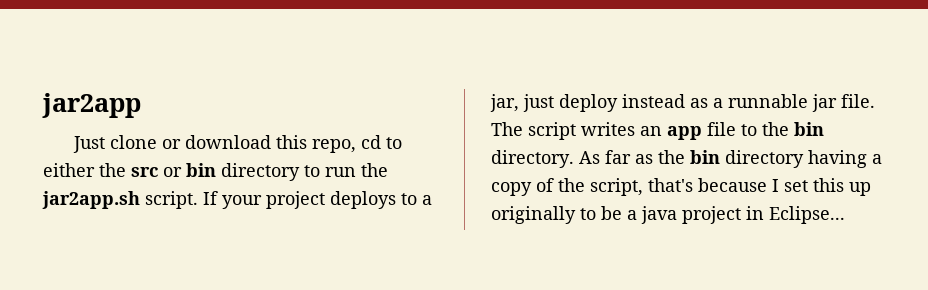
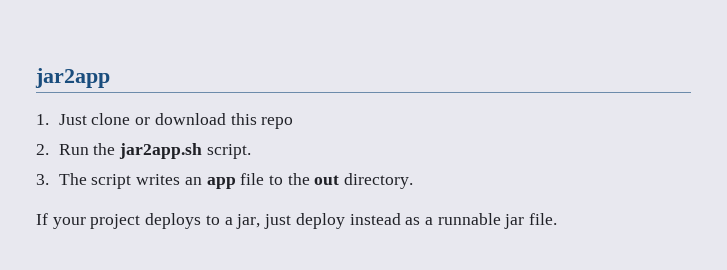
- Just clone or download this repo, cd to either the src or bin directory to run the jar2app.sh script. If your project deploys to a jar, just deploy instead as a runnable jar file. The script writes an app file to the bin directory. As far as the bin directory having a copy of the script, that's because I set this up originally to be a java project in Eclipse...
+ 1. Just clone or download this repo
+ 2. Run the jar2app.sh script.
+ 3. The script writes an app file to the out directory.
+ If your project deploys to a jar, just deploy instead as a runnable jar file.

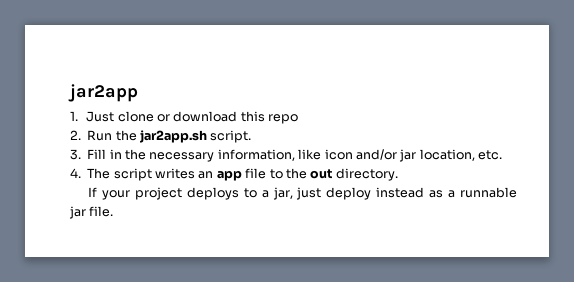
- 3. The script writes an app file to the out directory.
+ 3. Fill in the necessary information, like icon and/or jar location, etc.
+ 4. The script writes an app file to the out directory.

